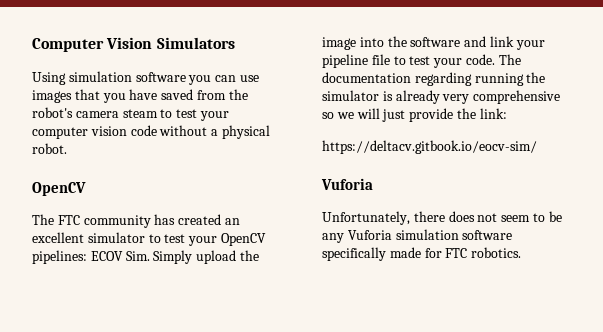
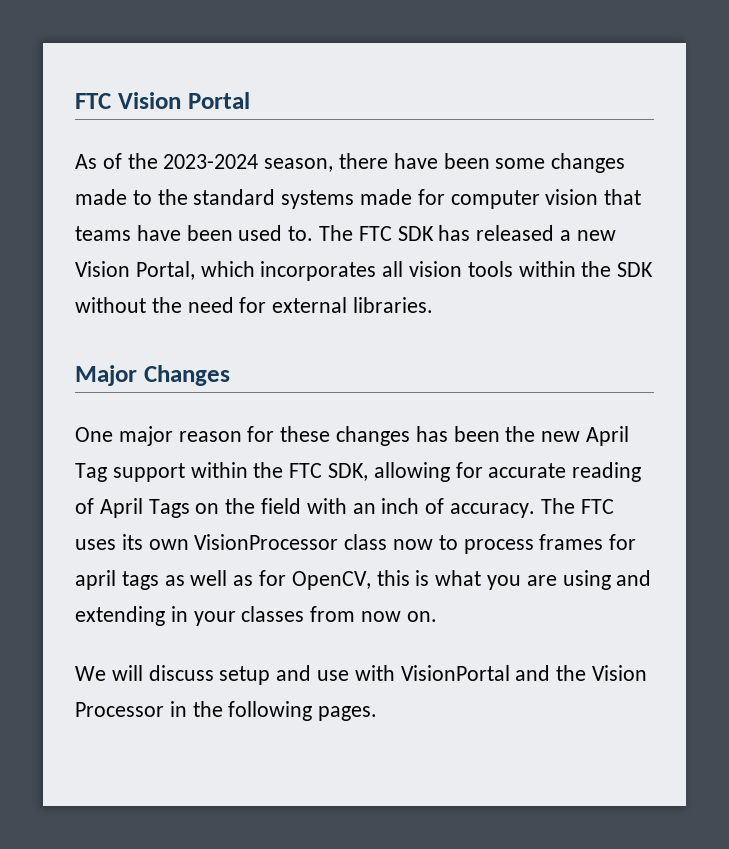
- Computer Vision Simulators
- Using simulation software you can use images that you have saved from the robot's camera steam to test your computer vision code without a physical robot.
- OpenCV
- The FTC community has created an excellent simulator to test your OpenCV pipelines: ECOV Sim. Simply upload the image into the software and link your pipeline file to test your code. The documentation regarding running the simulator is already very comprehensive so we will just provide the link:
- https://deltacv.gitbook.io/eocv-sim/
- Vuforia
- Unfortunately, there does not seem to be any Vuforia simulation software specifically made for FTC robotics.
+ FTC Vision Portal
+ As of the 2023-2024 season, there have been some changes made to the standard systems made for computer vision that teams have been used to. The FTC SDK has released a new Vision Portal, which incorporates all vision tools within the SDK without the need for external libraries.
+ Major Changes
+ One major reason for these changes has been the new April Tag support within the FTC SDK, allowing for accurate reading of April Tags on the field with an inch of accuracy. The FTC uses its own VisionProcessor class now to process frames for april tags as well as for OpenCV, this is what you are using and extending in your classes from now on.
+ We will discuss setup and use with VisionPortal and the Vision Processor in the following pages.

